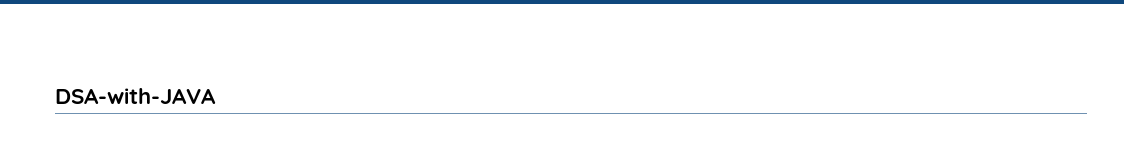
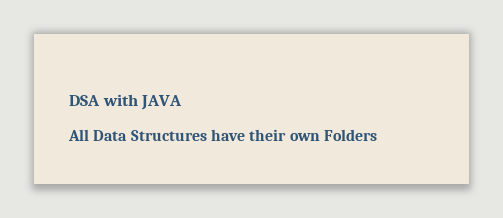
- DSA-with-JAVA
+ DSA with JAVA
+ All Data Structures have their own Folders

